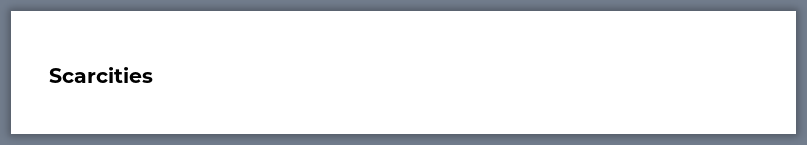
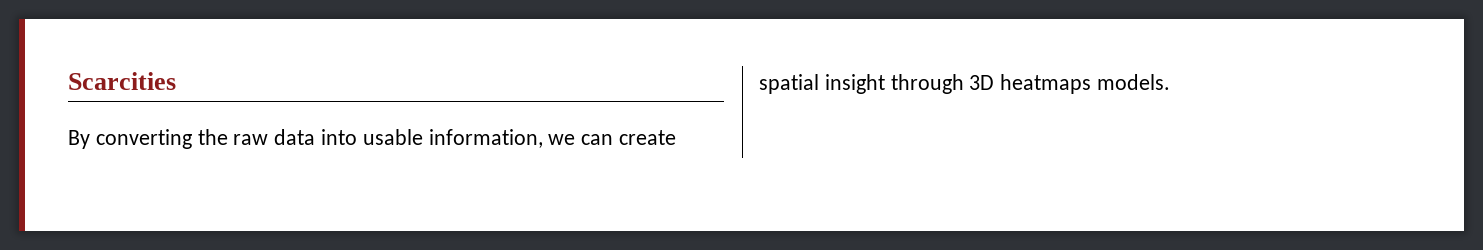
+ By converting the raw data into usable information, we can create spatial insight through 3D heatmaps models.

